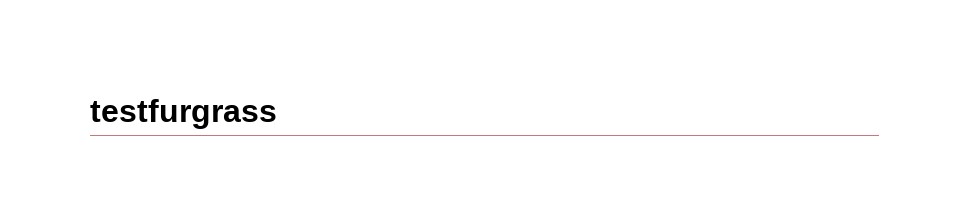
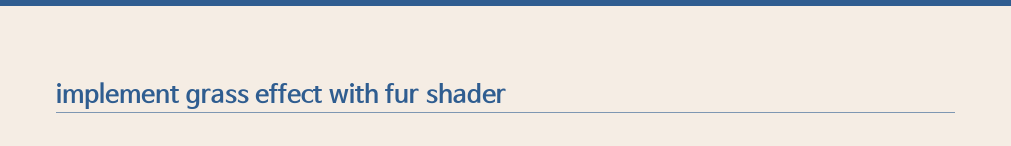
- testfurgrass
+ implement grass effect with fur shader

